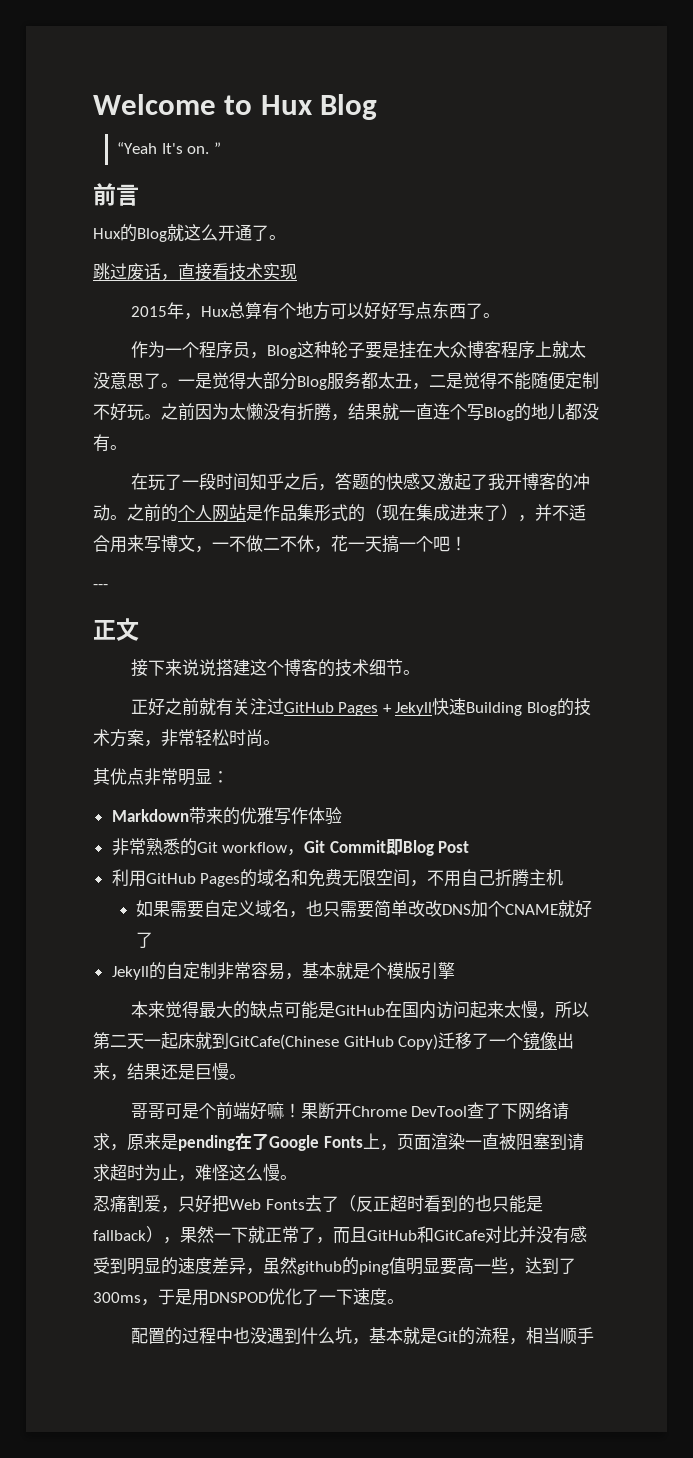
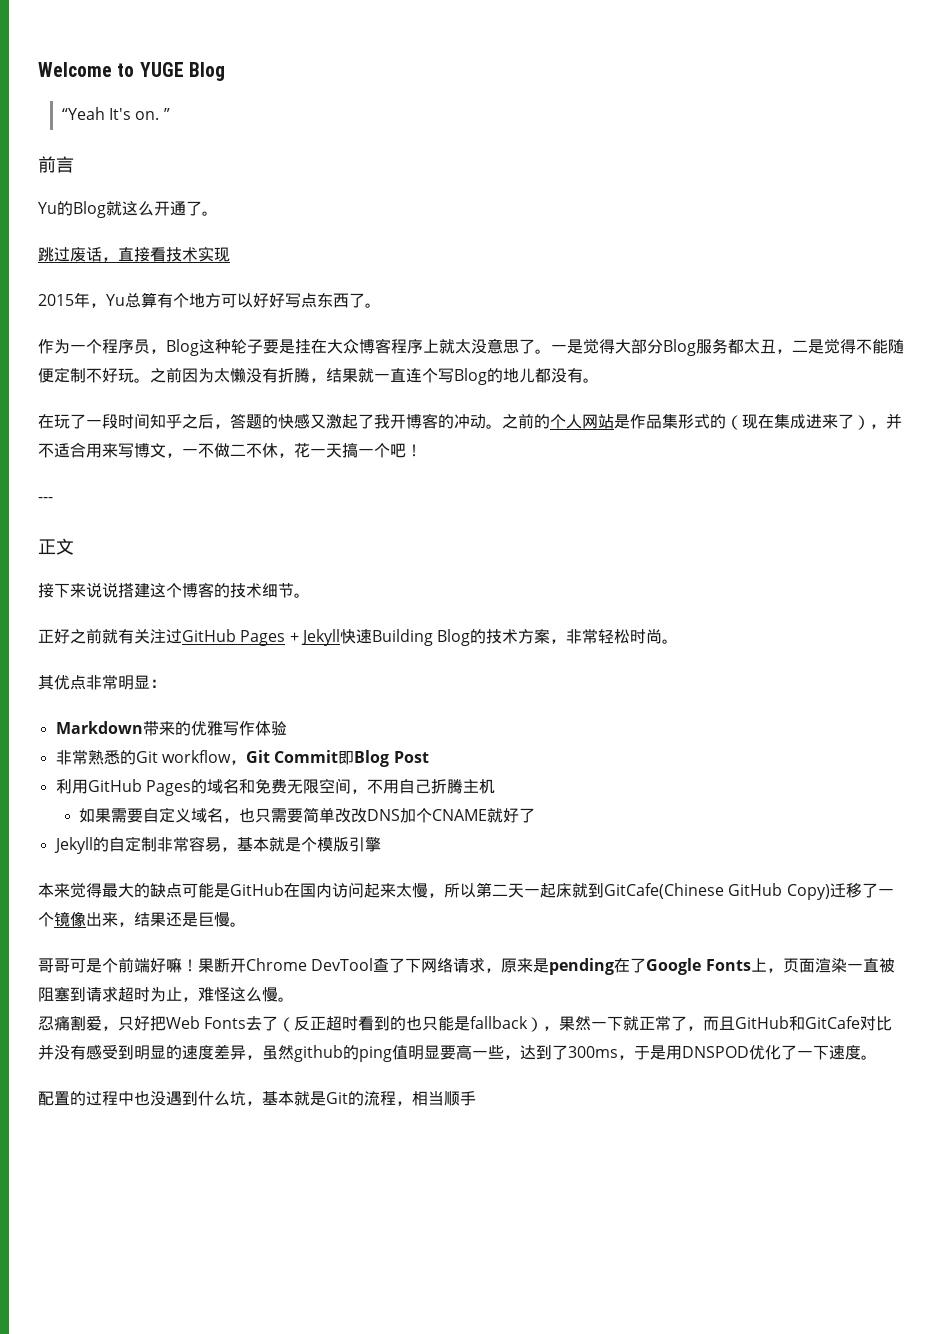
- Welcome to Hux Blog
+ Welcome to YUGE Blog
- Hux的Blog就这么开通了。
+ Yu的Blog就这么开通了。
- 2015年，Hux总算有个地方可以好好写点东西了。
+ 2015年，Yu总算有个地方可以好好写点东西了。

